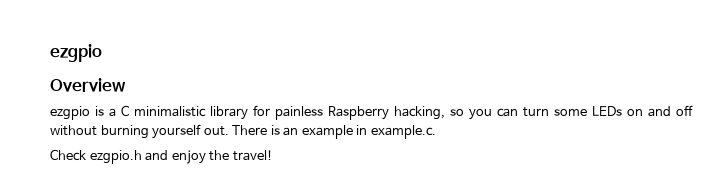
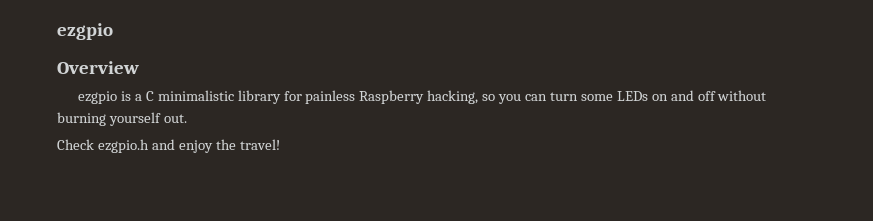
- There is an example in example.c.

